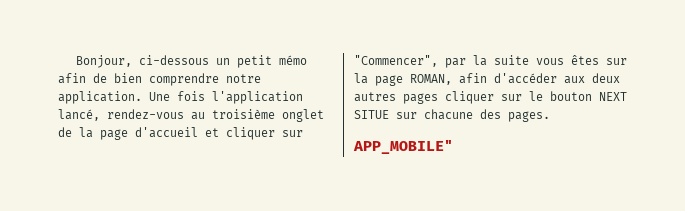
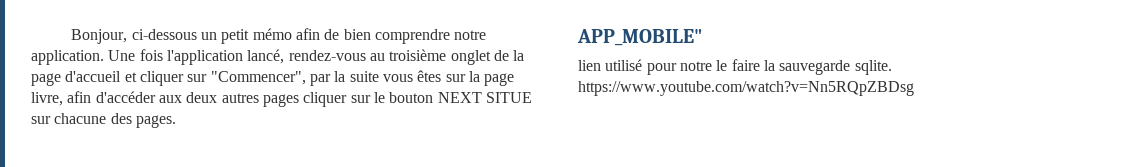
- Une fois l'application lancé, rendez-vous au troisième onglet de la page d'accueil et cliquer sur "Commencer", par la suite vous êtes sur la page ROMAN, afin d'accéder aux deux autres pages cliquer sur le bouton NEXT SITUE sur chacune des pages.
+ Une fois l'application lancé, rendez-vous au troisième onglet de la page d'accueil et cliquer sur "Commencer", par la suite vous êtes sur la page livre, afin d'accéder aux deux autres pages cliquer sur le bouton NEXT SITUE sur chacune des pages.
+ lien utilisé pour notre le faire la sauvegarde sqlite. https://www.youtube.com/watch?v=Nn5RQpZBDsg

